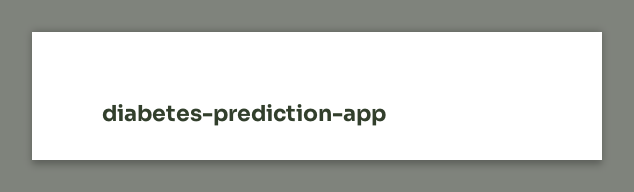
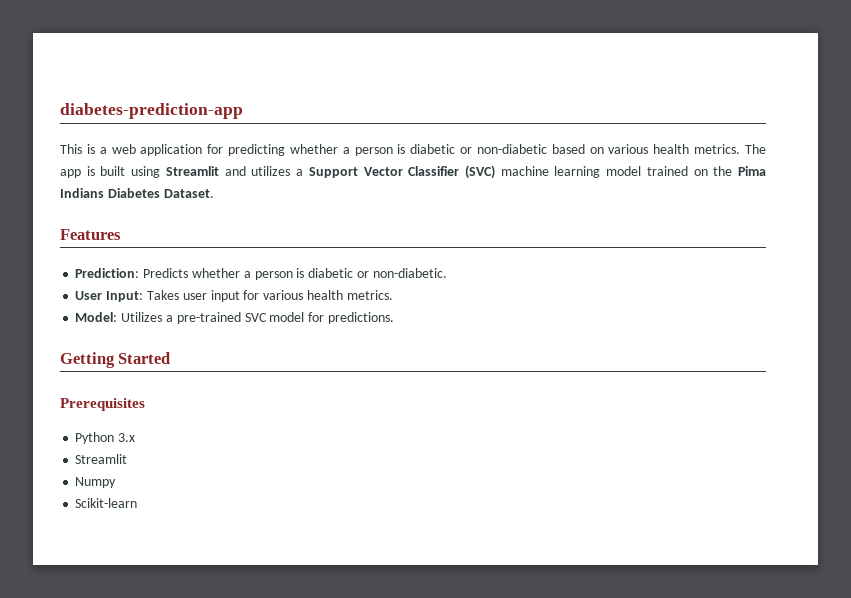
+ This is a web application for predicting whether a person is diabetic or non-diabetic based on various health metrics. The app is built using Streamlit and utilizes a Support Vector Classifier (SVC) machine learning model trained on the Pima Indians Diabetes Dataset.
+ Features
+ Prediction: Predicts whether a person is diabetic or non-diabetic.
+ User Input: Takes user input for various health metrics.
+ Model: Utilizes a pre-trained SVC model for predictions.
+ Getting Started
+ Prerequisites
+ Python 3.x
+ Streamlit
+ Numpy
+ Scikit-learn

